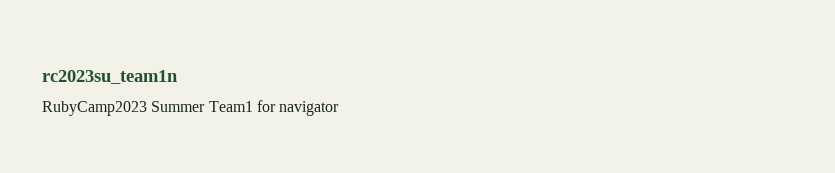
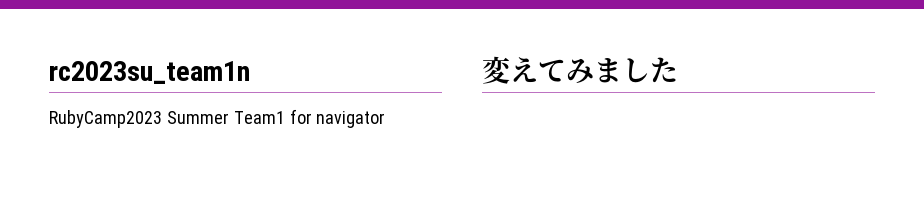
+ 変えてみました

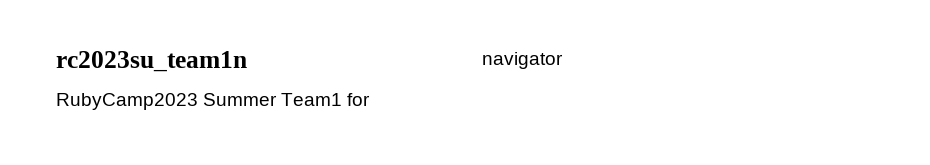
- 変えてみました

